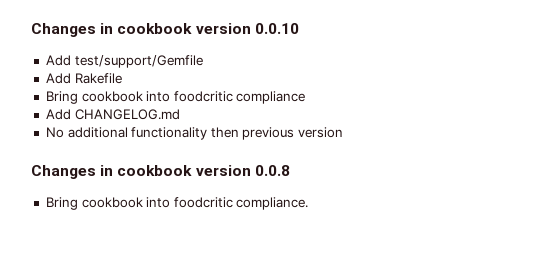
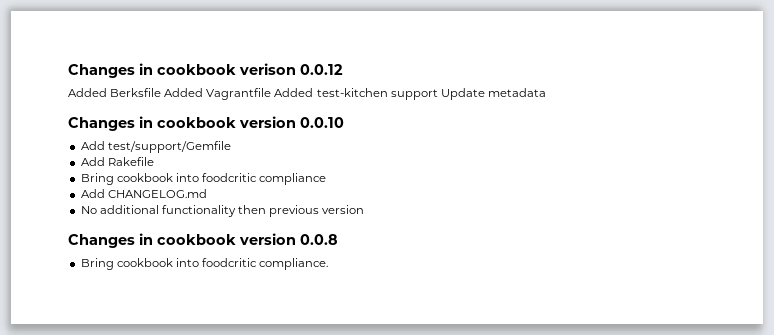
+ Changes in cookbook verison 0.0.12
+ Added Berksfile Added Vagrantfile Added test-kitchen support Update metadata

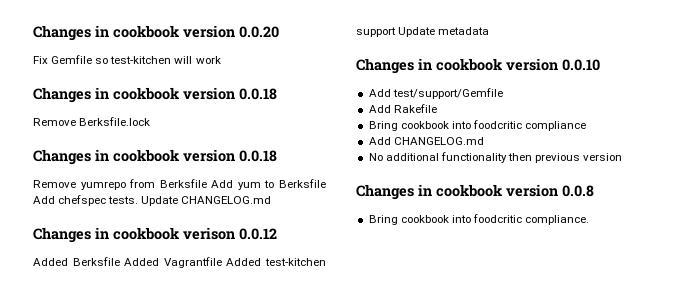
+ Changes in cookbook version 0.0.20
+ Fix Gemfile so test-kitchen will work
+ Changes in cookbook version 0.0.18
+ Remove Berksfile.lock
+ Changes in cookbook version 0.0.18
+ Remove yumrepo from Berksfile Add yum to Berksfile Add chefspec tests. Update CHANGELOG.md

